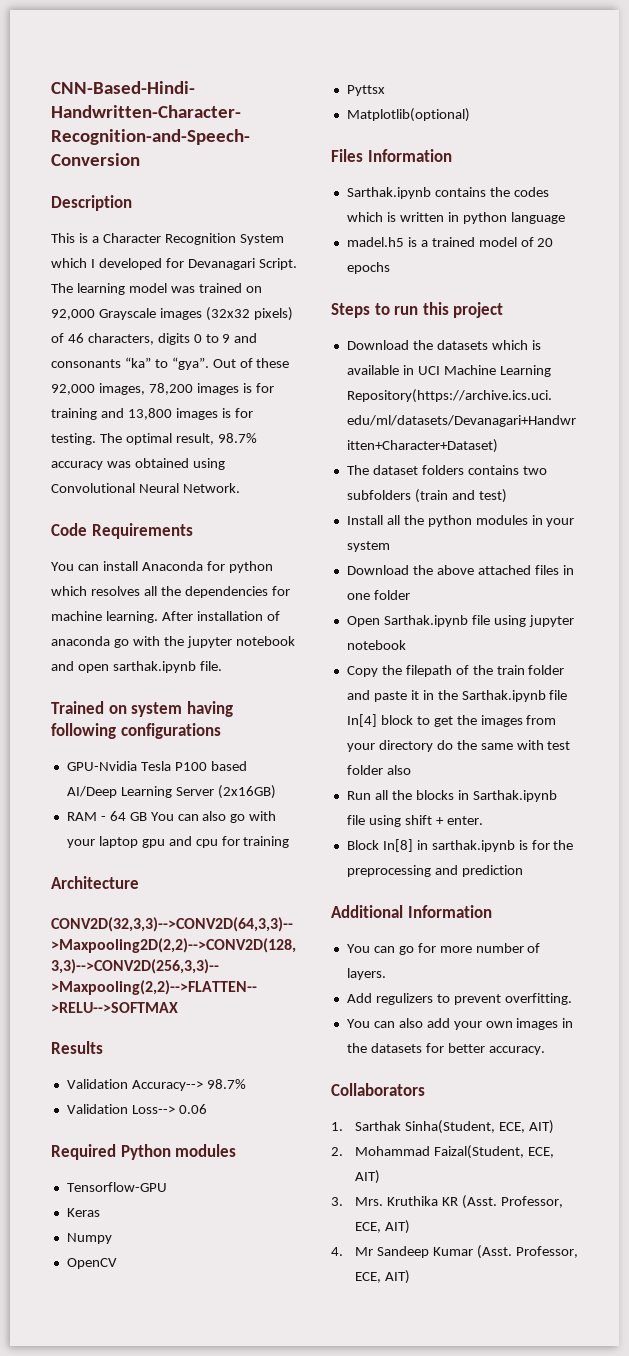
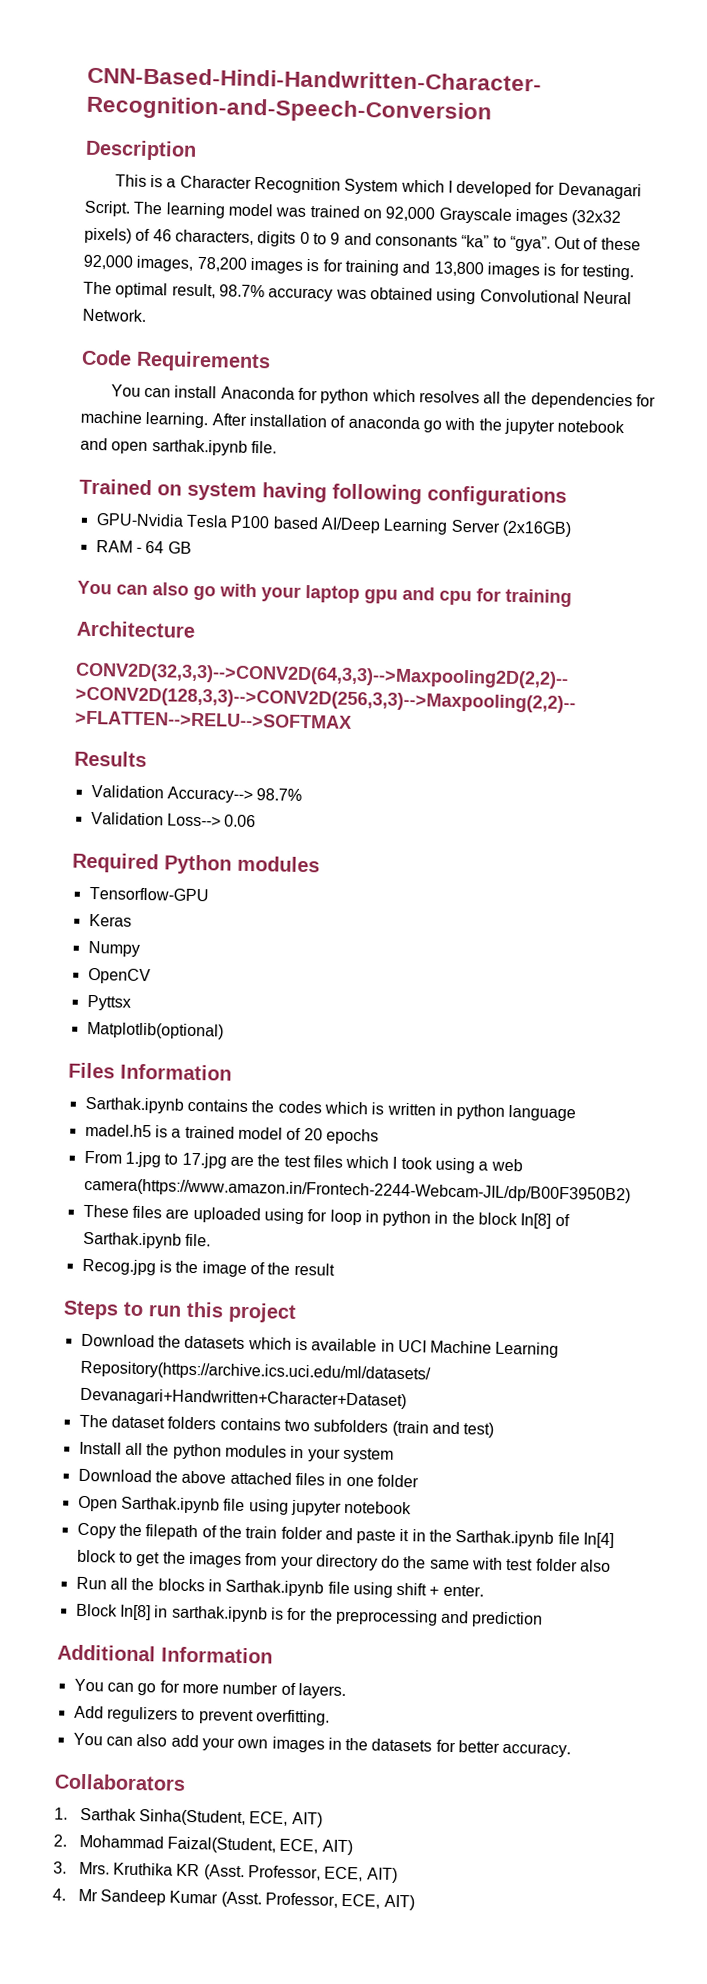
- RAM - 64 GB You can also go with your laptop gpu and cpu for training
+ RAM - 64 GB
+ You can also go with your laptop gpu and cpu for training
+ From 1.jpg to 17.jpg are the test files which I took using a web camera(https://www.amazon.in/Frontech-2244-Webcam-JIL/dp/B00F3950B2)
+ These files are uploaded using for loop in python in the block In[8] of Sarthak.ipynb file.
+ Recog.jpg is the image of the result

